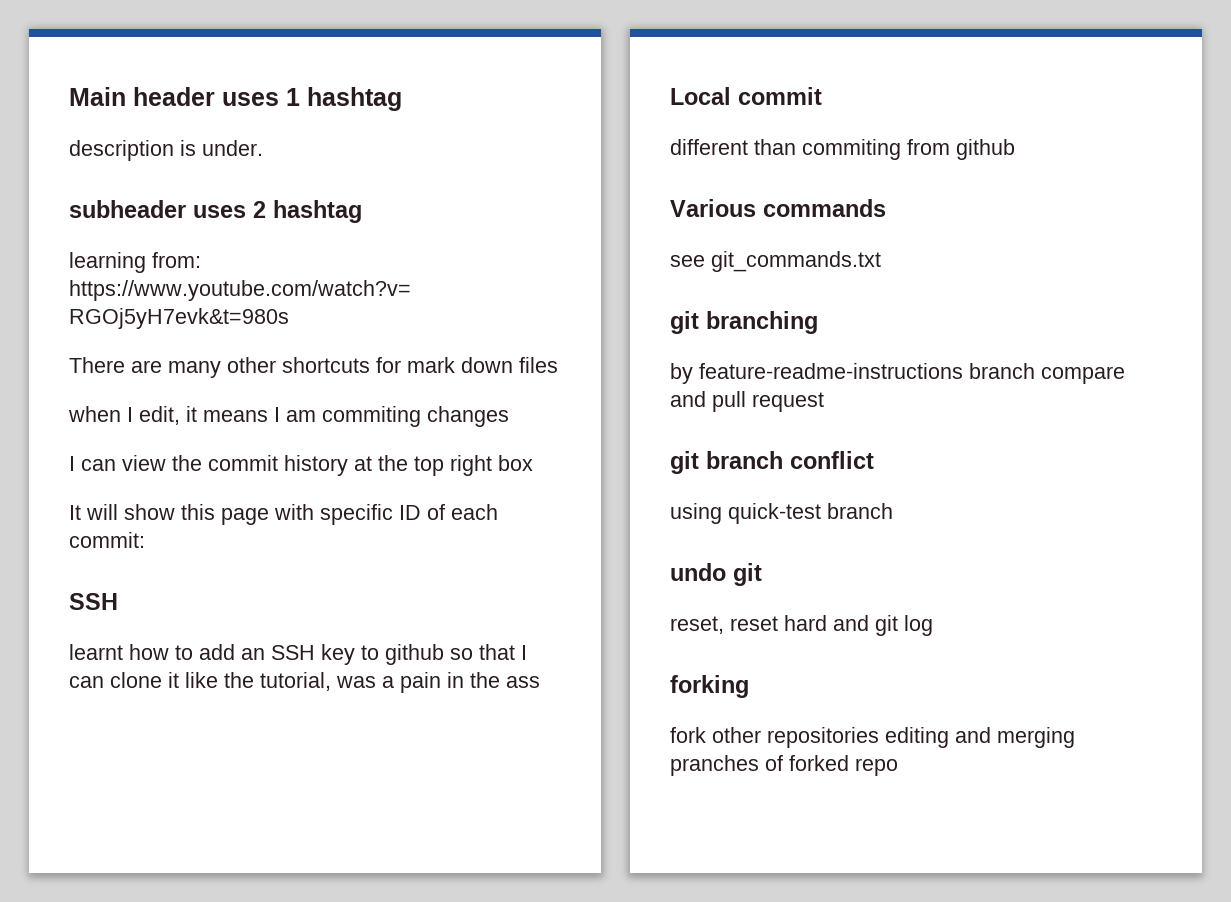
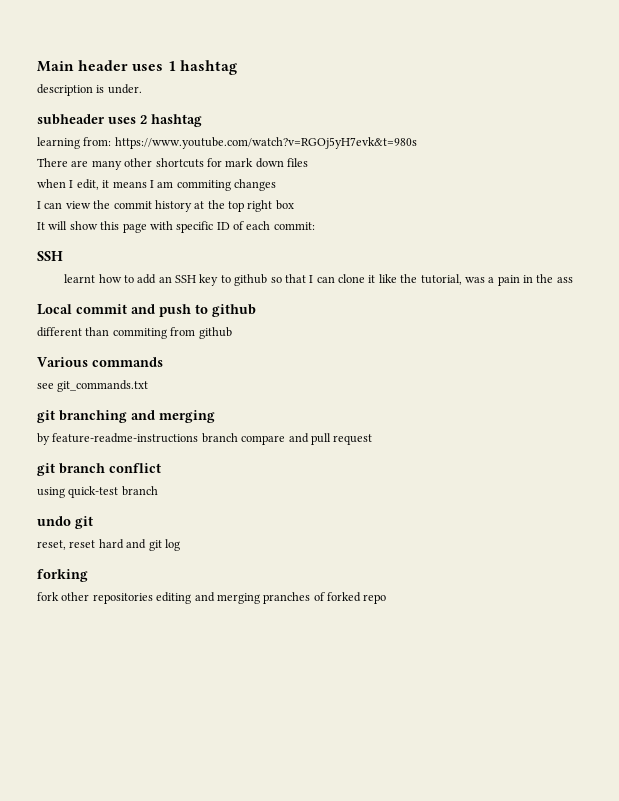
- Local commit
+ Local commit and push to github
- git branching
+ git branching and merging

